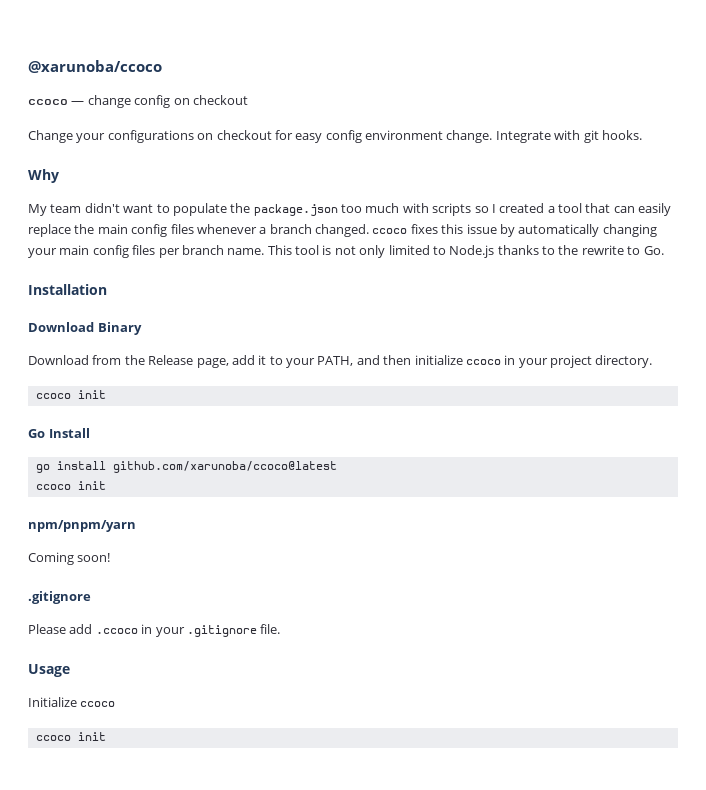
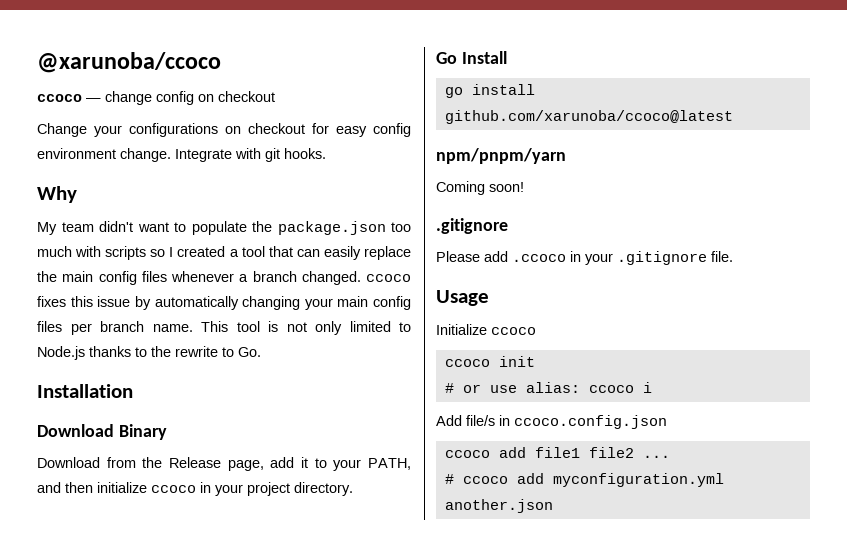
  Download from the Release page, add it to your PATH, and then initialize ccoco in your project directory.
- ccoco init
  go install github.com/xarunoba/ccoco@latest
- ccoco init
+ # or use alias: ccoco i
+ Add file/s in ccoco.config.json
+ ccoco add file1 file2 ...
+ # ccoco add myconfiguration.yml another.json

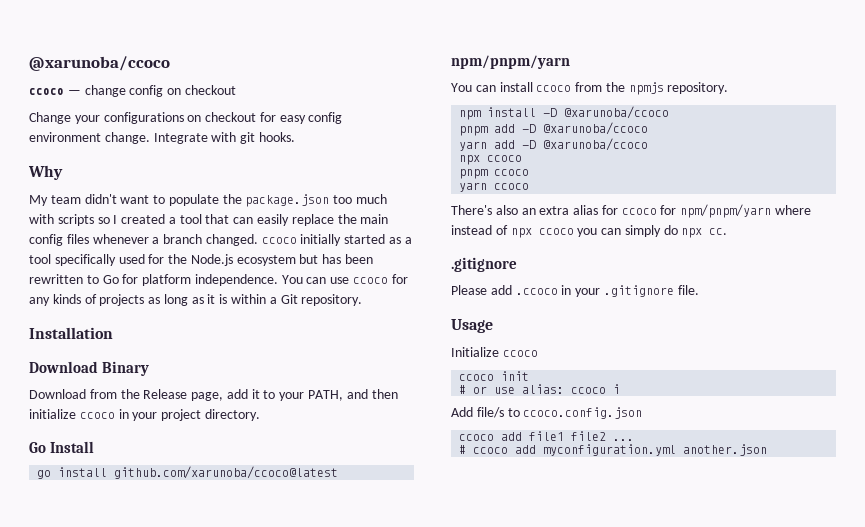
- My team didn't want to populate the package.json too much with scripts so I created a tool that can easily replace the main config files whenever a branch changed. ccoco fixes this issue by automatically changing your main config files per branch name. This tool is not only limited to Node.js thanks to the rewrite to Go.
+ My team didn't want to populate the package.json too much with scripts so I created a tool that can easily replace the main config files whenever a branch changed. ccoco initially started as a tool specifically used for the Node.js ecosystem but has been rewritten to Go for platform independence. You can use ccoco for any kinds of projects as long as it is within a Git repository.
- Coming soon!
+ You can install ccoco from the npmjs repository.
+ npm install -D @xarunoba/ccoco
+ pnpm add -D @xarunoba/ccoco
+ yarn add -D @xarunoba/ccoco
+ npx ccoco
+ pnpm ccoco
+ yarn ccoco
+ There's also an extra alias for ccoco for npm/pnpm/yarn where instead of npx ccoco you can simply do npx cc.
- Add file/s in ccoco.config.json
+ Add file/s to ccoco.config.json

